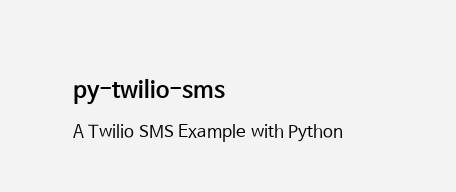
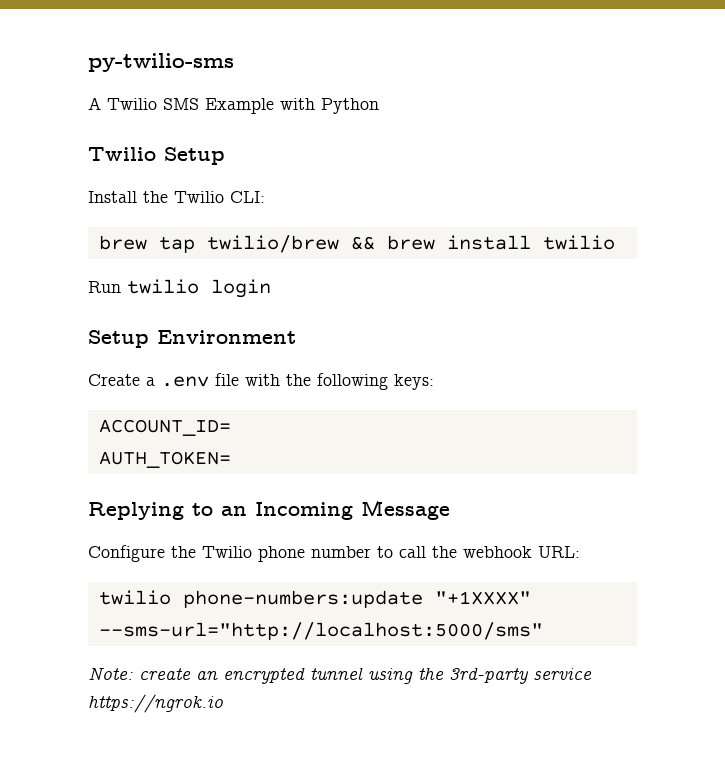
+ Twilio Setup
+ Install the Twilio CLI:
+ brew tap twilio/brew && brew install twilio
+ Run twilio login
+ Setup Environment
+ Create a .env file with the following keys:
+ ACCOUNT_ID=
+ AUTH_TOKEN=
+ Replying to an Incoming Message
+ Configure the Twilio phone number to call the webhook URL:
+ twilio phone-numbers:update "+1XXXX" --sms-url="http://localhost:5000/sms"
+ Note: create an encrypted tunnel using the 3rd-party service https://ngrok.io

